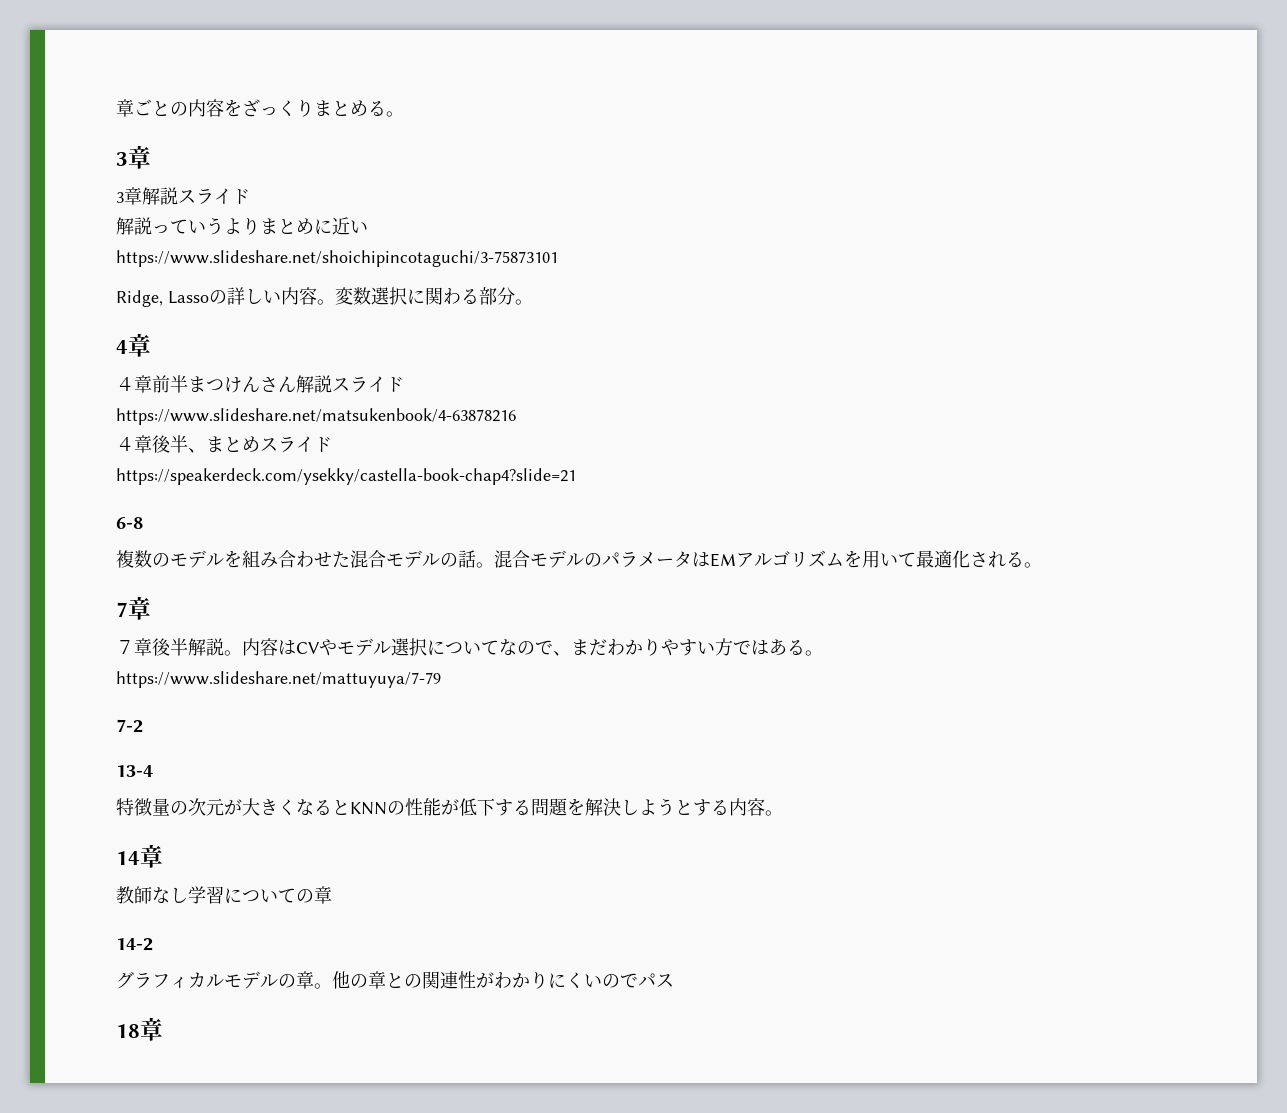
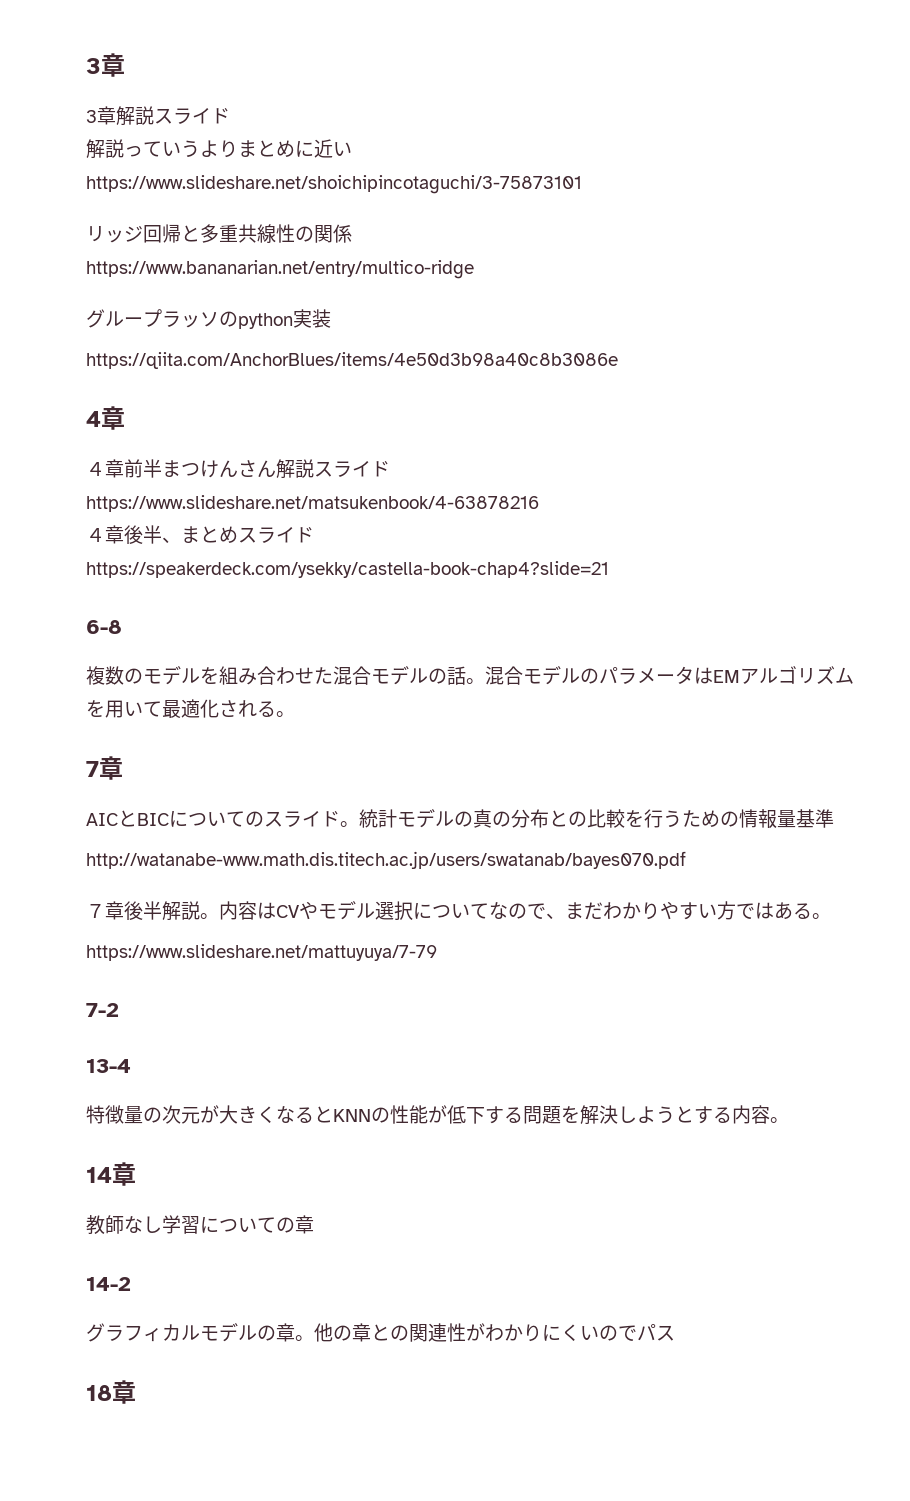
- 章ごとの内容をざっくりまとめる。
- Ridge, Lassoの詳しい内容。変数選択に関わる部分。
+ リッジ回帰と多重共線性の関係
+ https://www.bananarian.net/entry/multico-ridge
+ グループラッソのpython実装
+ https://qiita.com/AnchorBlues/items/4e50d3b98a40c8b3086e
+ AICとBICについてのスライド。統計モデルの真の分布との比較を行うための情報量基準
+ http://watanabe-www.math.dis.titech.ac.jp/users/swatanab/bayes070.pdf

